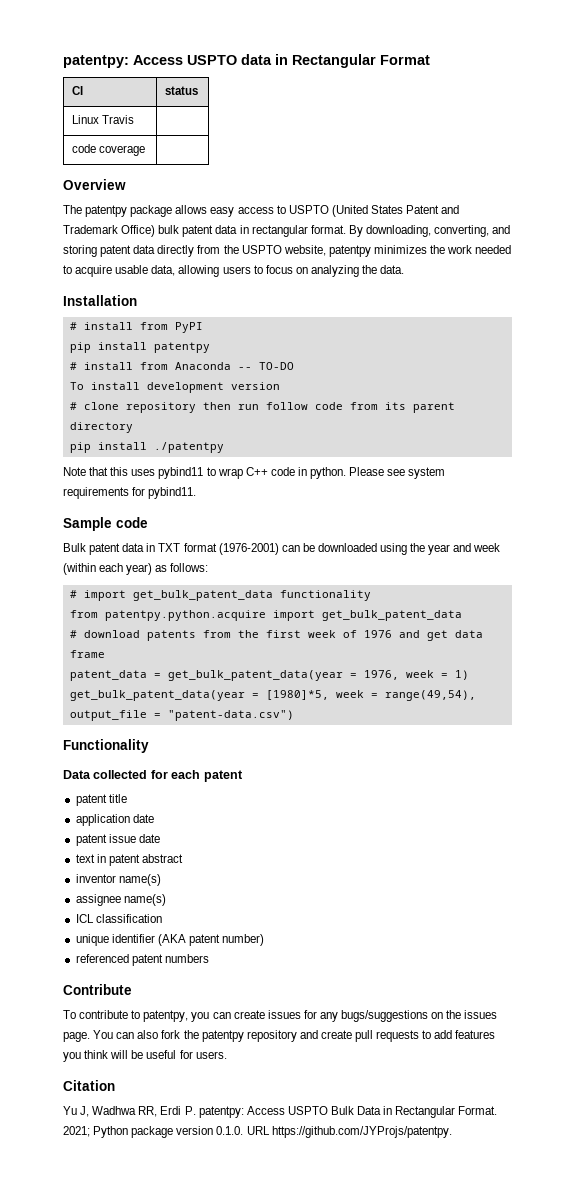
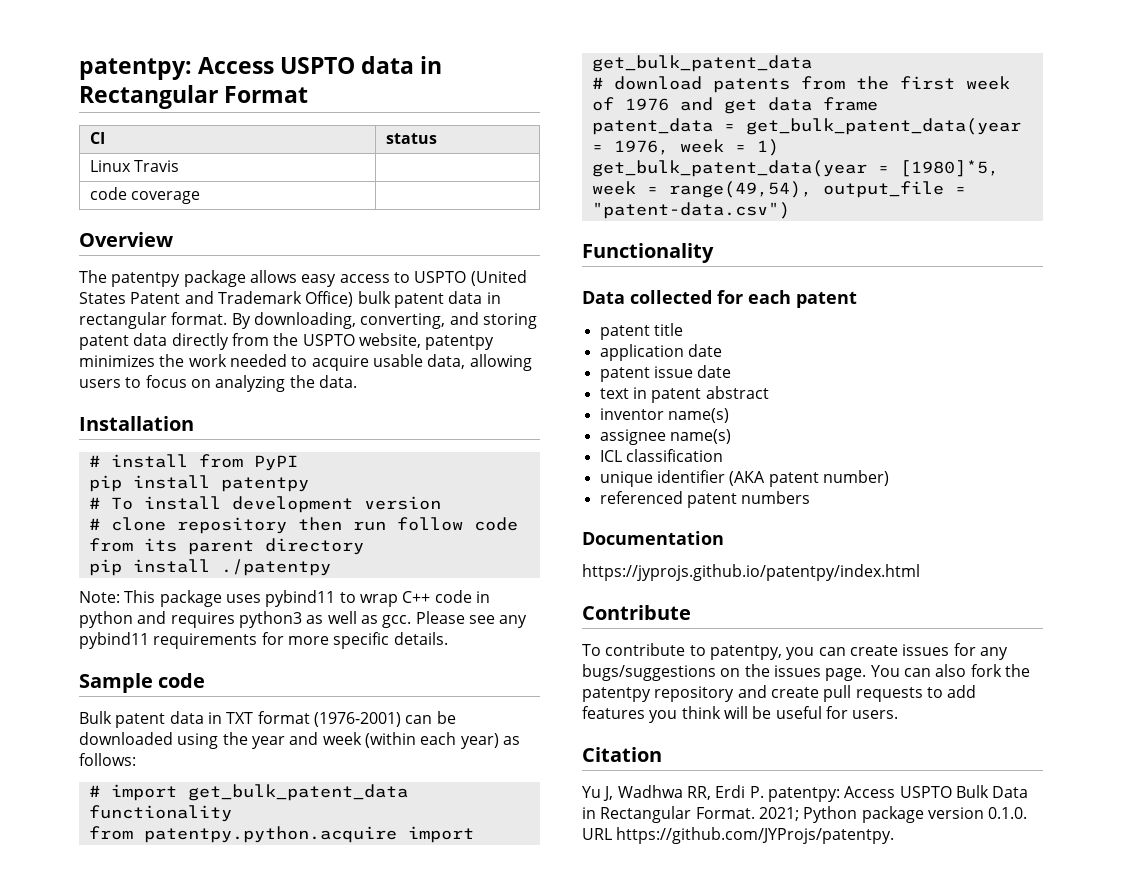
- # install from Anaconda -- TO-DO
- To install development version
+ # To install development version
- Note that this uses pybind11 to wrap C++ code in python. Please see system requirements for pybind11.
+ Note: This package uses pybind11 to wrap C++ code in python and requires python3 as well as gcc. Please see any pybind11 requirements for more specific details.
+ Documentation
+ https://jyprojs.github.io/patentpy/index.html

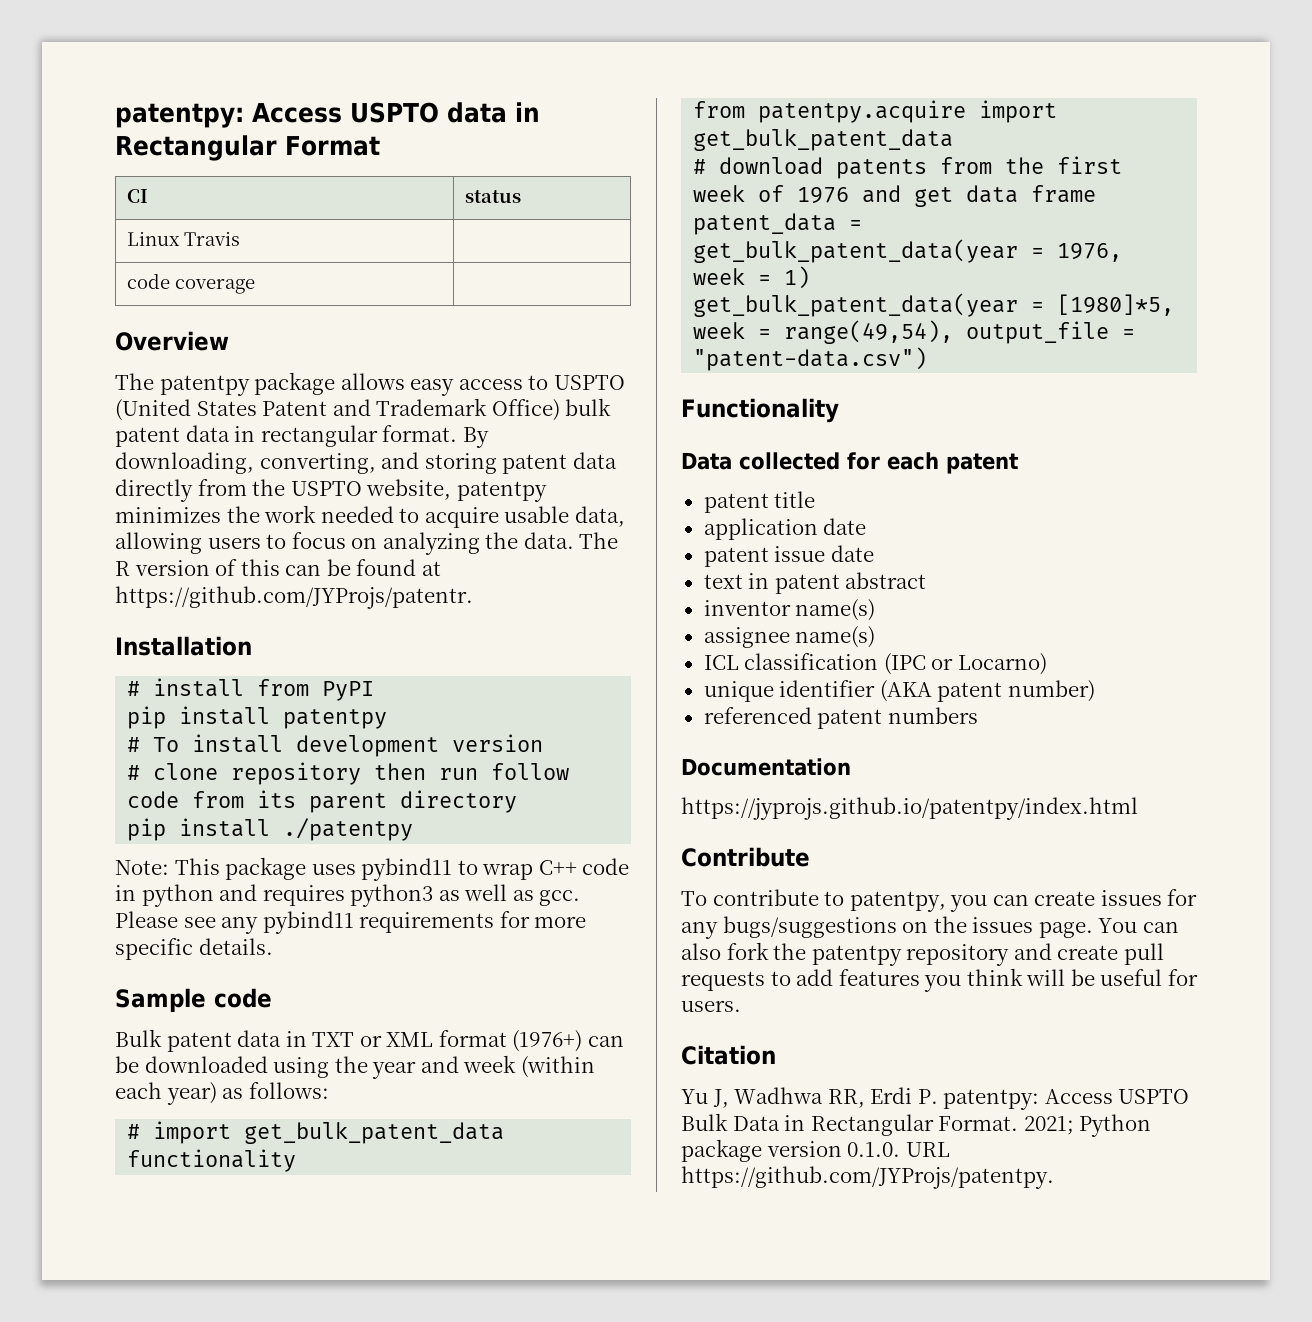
+ The R version of this can be found at https://github.com/JYProjs/patentr.
- Bulk patent data in TXT format (1976-2001) can be downloaded using the year and week (within each year) as follows:
+ Bulk patent data in TXT or XML format (1976+) can be downloaded using the year and week (within each year) as follows:
- from patentpy.python.acquire import get_bulk_patent_data
+ from patentpy.acquire import get_bulk_patent_data
- ICL classification
+ ICL classification (IPC or Locarno)

